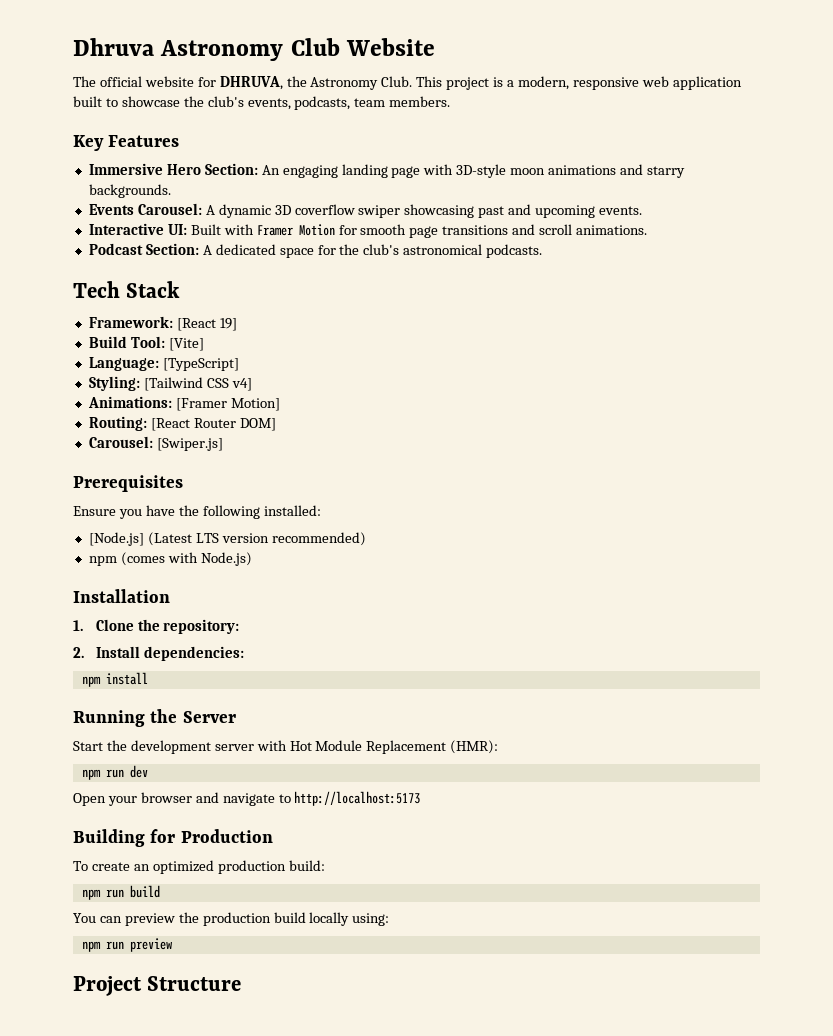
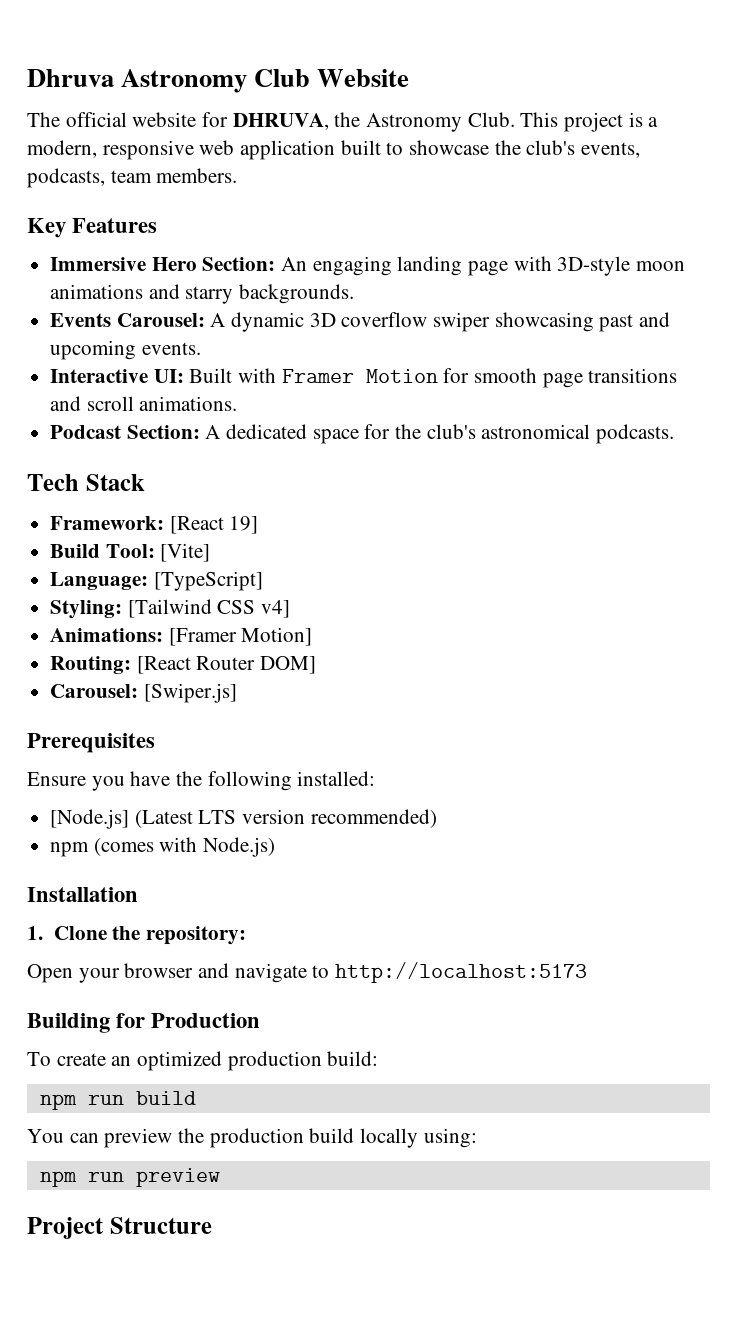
- 2. Install dependencies:
- npm install
- Running the Server
- Start the development server with Hot Module Replacement (HMR):
- npm run dev

